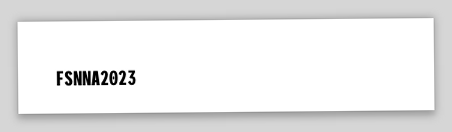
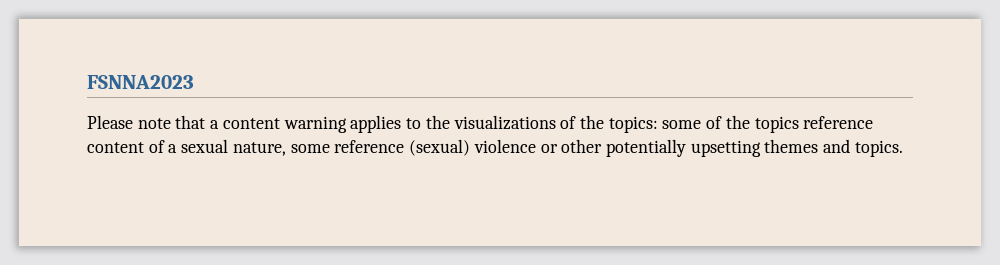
+ Please note that a content warning applies to the visualizations of the topics: some of the topics reference content of a sexual nature, some reference (sexual) violence or other potentially upsetting themes and topics.

